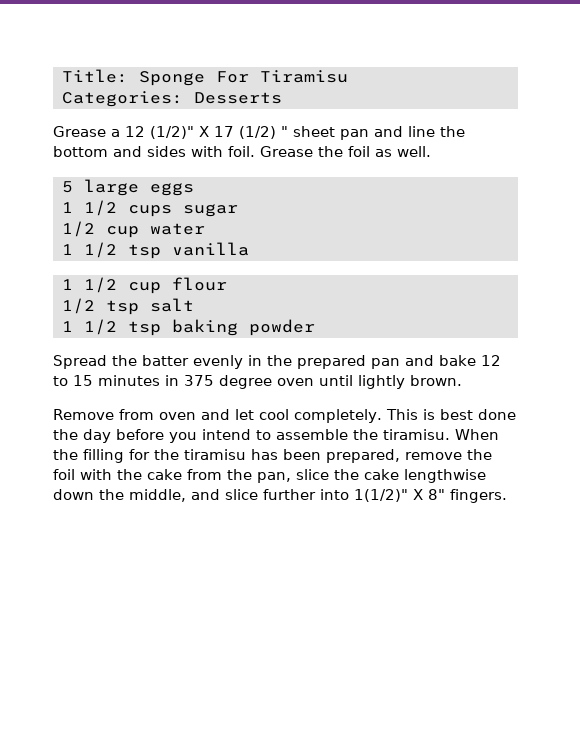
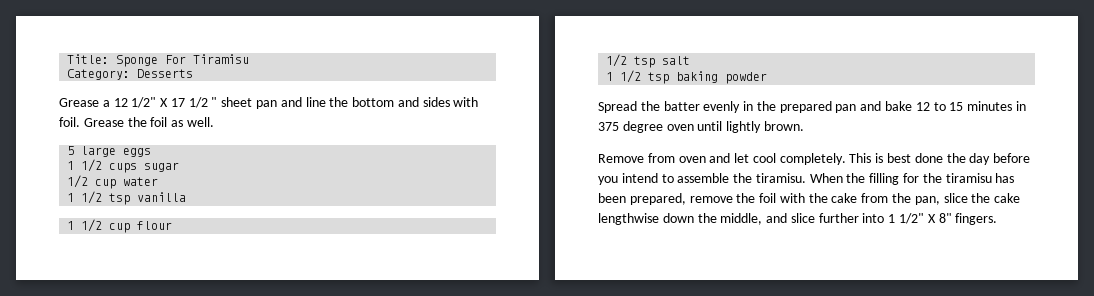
- Categories: Desserts
+ Category: Desserts
- Grease a 12 (1/2)" X 17 (1/2) " sheet pan and line the bottom and sides with foil.
+ Grease a 12 1/2" X 17 1/2 " sheet pan and line the bottom and sides with foil.
- When the filling for the tiramisu has been prepared, remove the foil with the cake from the pan, slice the cake lengthwise down the middle, and slice further into 1(1/2)" X 8" fingers.
+ When the filling for the tiramisu has been prepared, remove the foil with the cake from the pan, slice the cake lengthwise down the middle, and slice further into 1 1/2" X 8" fingers.

